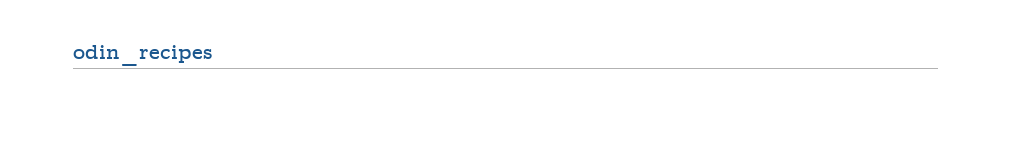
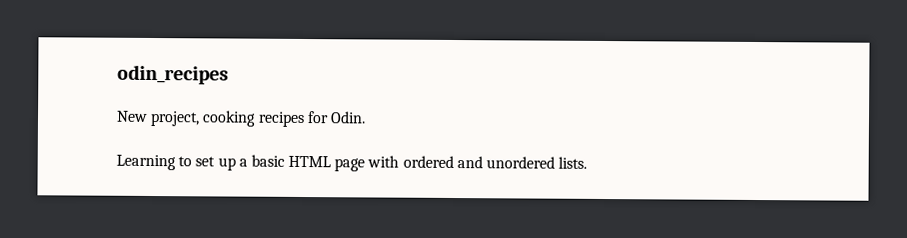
+ New project, cooking recipes for Odin.
+ Learning to set up a basic HTML page with ordered and unordered lists.

